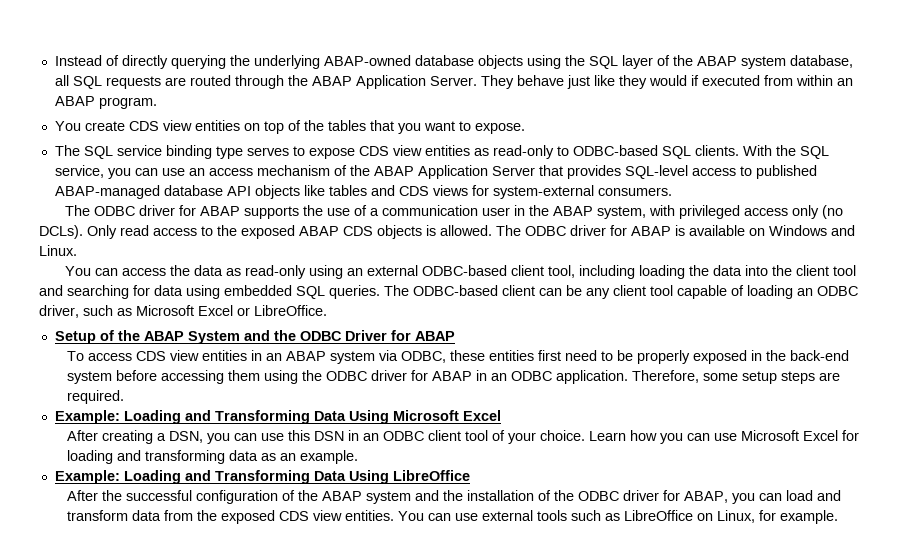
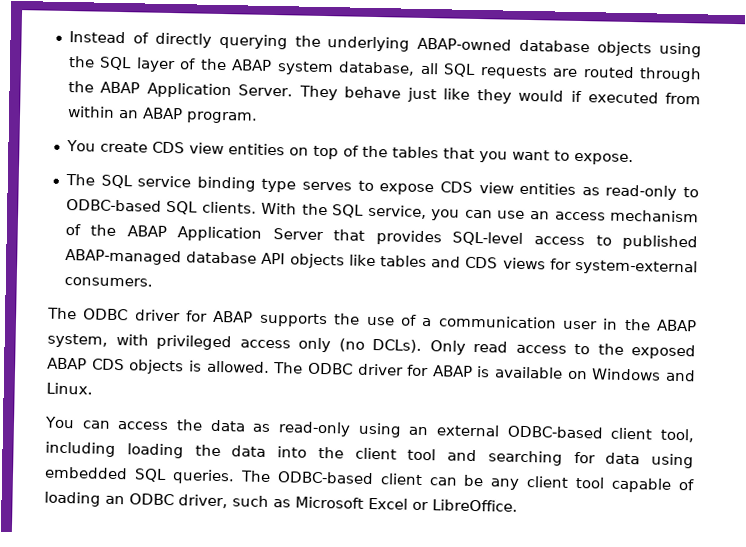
- Setup of the ABAP System and the ODBC Driver for ABAP
- To access CDS view entities in an ABAP system via ODBC, these entities first need to be properly exposed in the back-end system before accessing them using the ODBC driver for ABAP in an ODBC application. Therefore, some setup steps are required.
- Example: Loading and Transforming Data Using Microsoft Excel
- After creating a DSN, you can use this DSN in an ODBC client tool of your choice. Learn how you can use Microsoft Excel for loading and transforming data as an example.
- Example: Loading and Transforming Data Using LibreOffice
- After the successful configuration of the ABAP system and the installation of the ODBC driver for ABAP, you can load and transform data from the exposed CDS view entities. You can use external tools such as LibreOffice on Linux, for example.

